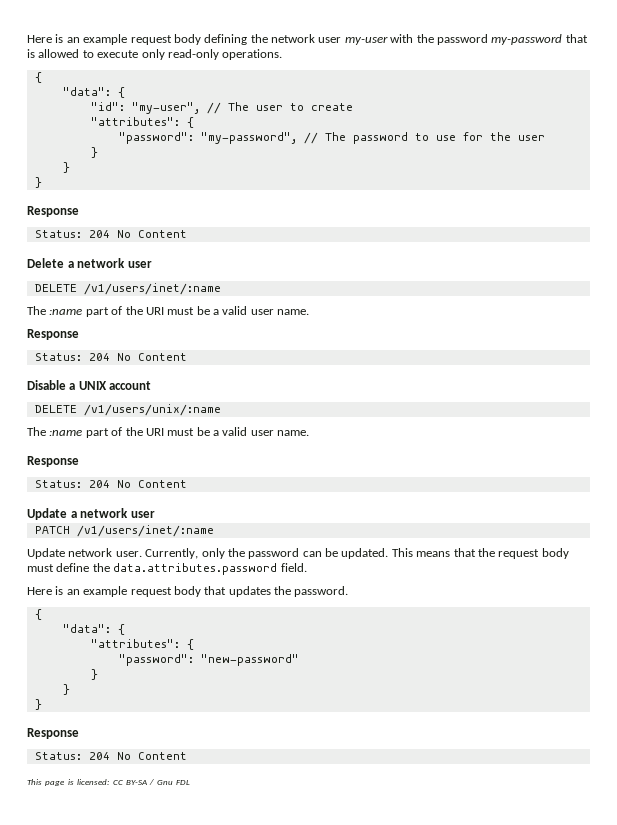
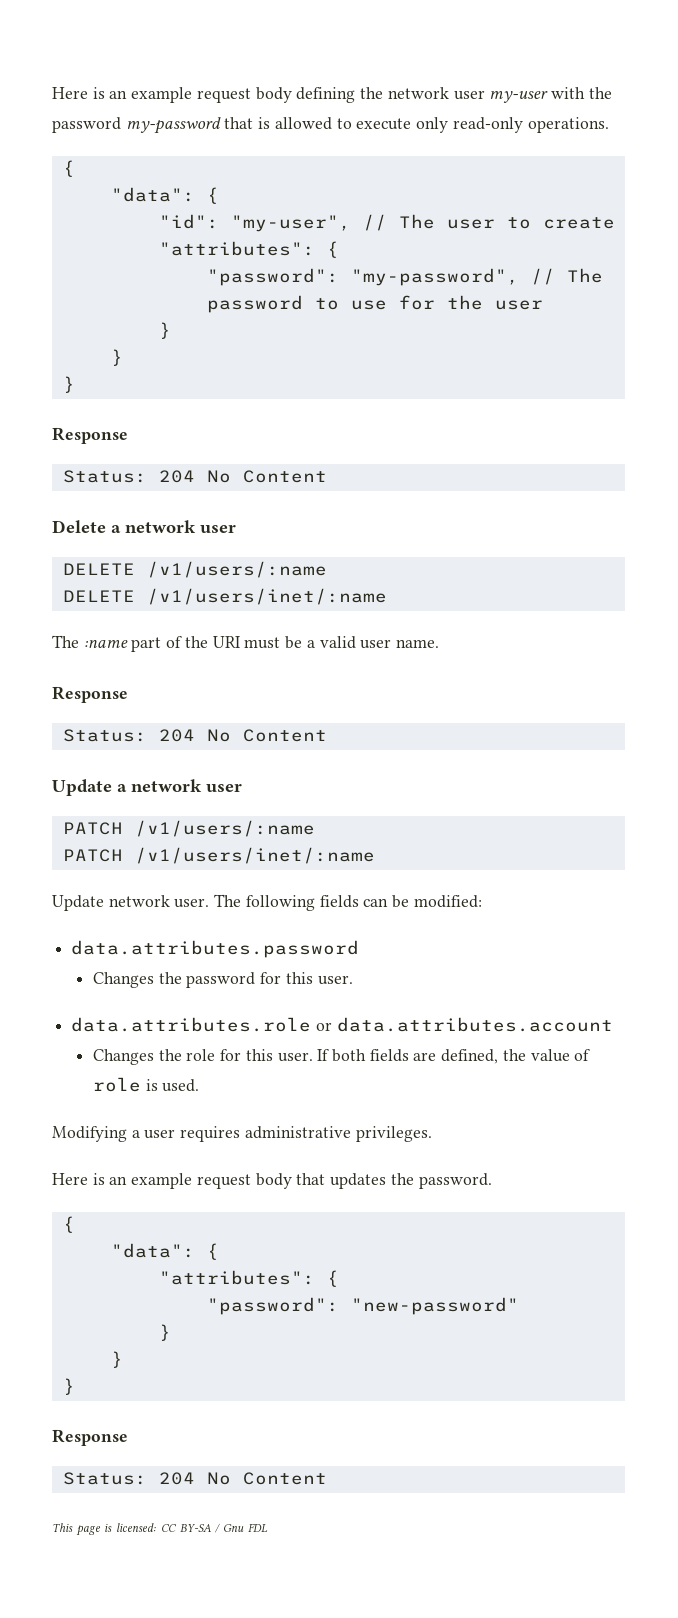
+ DELETE /v1/users/:name
  DELETE /v1/users/inet/:name
- The :name part of the URI must be a valid user name.
- Response
- Status: 204 No Content
- Disable a UNIX account
- DELETE /v1/users/unix/:name
+ PATCH /v1/users/:name
- Currently, only the password can be updated. This means that the request body must define the data.attributes.password field.
+ The following fields can be modified:
+ data.attributes.password
+ Changes the password for this user.
+ data.attributes.role or data.attributes.account
+ Changes the role for this user. If both fields are defined, the value of role is used.
+ Modifying a user requires administrative privileges.

